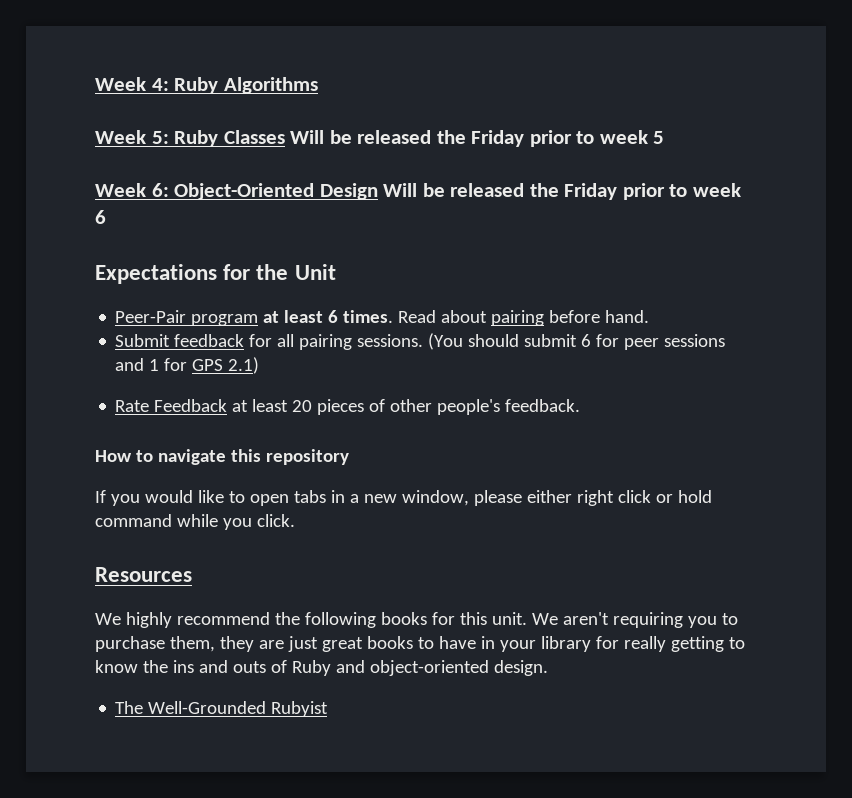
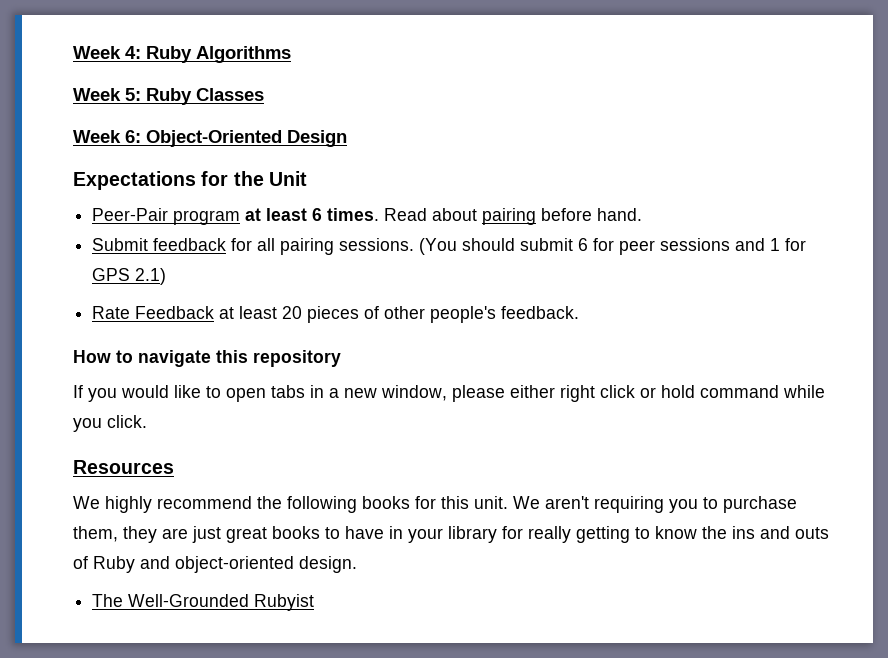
- Week 5: Ruby Classes Will be released the Friday prior to week 5
- Week 6: Object-Oriented Design Will be released the Friday prior to week 6
+ Week 5: Ruby Classes
+ Week 6: Object-Oriented Design

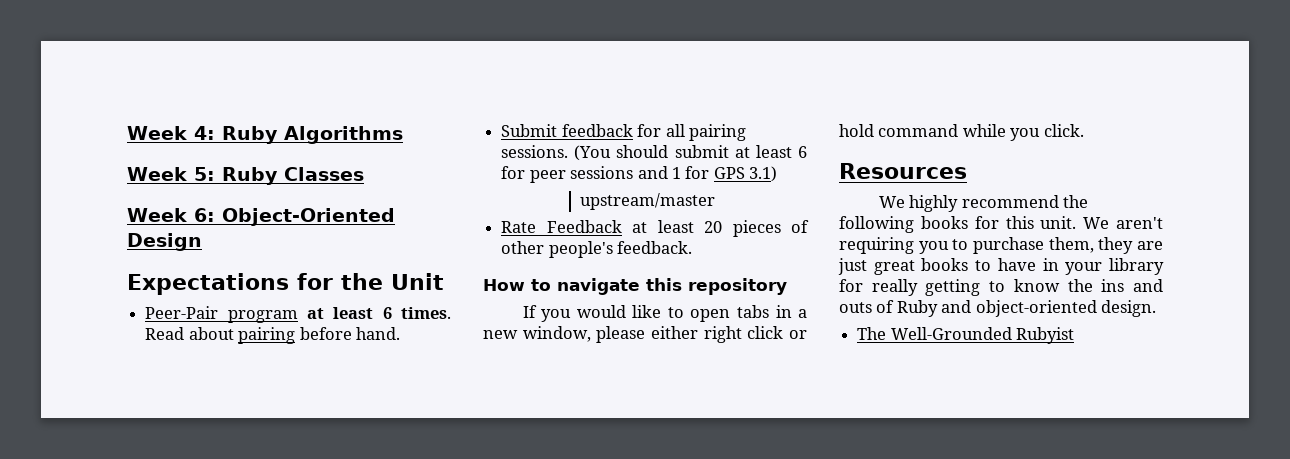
- (You should submit 6 for peer sessions and 1 for GPS 2.1)
+ (You should submit at least 6 for peer sessions and 1 for GPS 3.1)
+ upstream/master

